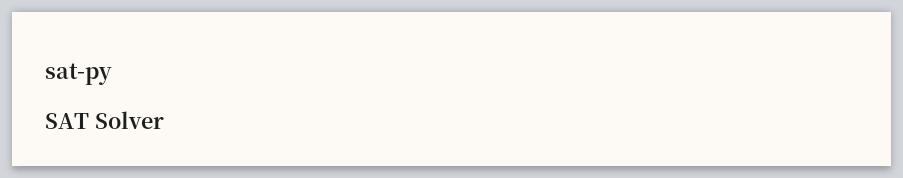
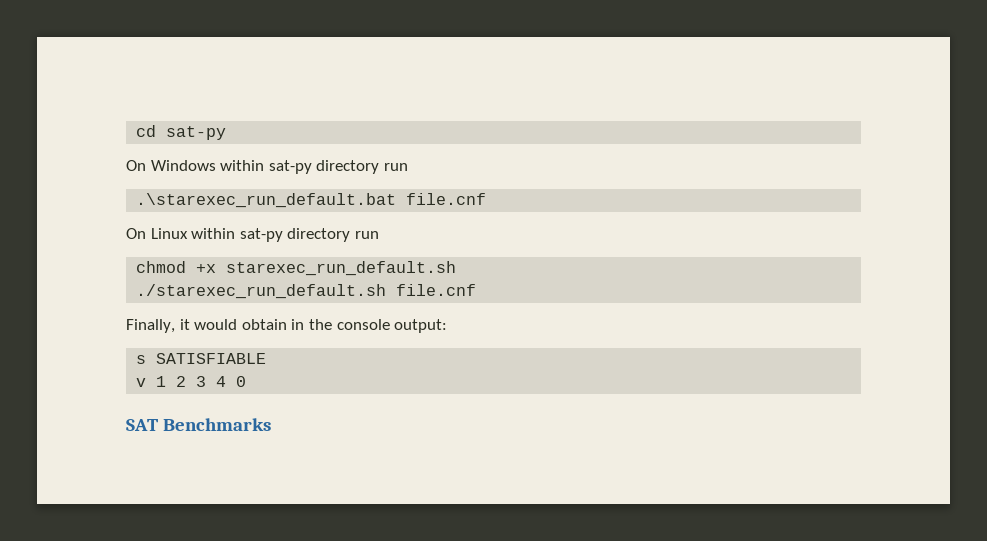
- sat-py
+ cd sat-py
+ On Windows within sat-py directory run
+ .\starexec_run_default.bat file.cnf
+ On Linux within sat-py directory run
+ chmod +x starexec_run_default.sh
+ ./starexec_run_default.sh file.cnf
+ Finally, it would obtain in the console output:
+ s SATISFIABLE
+ v 1 2 3 4 0
- SAT Solver
+ SAT Benchmarks

